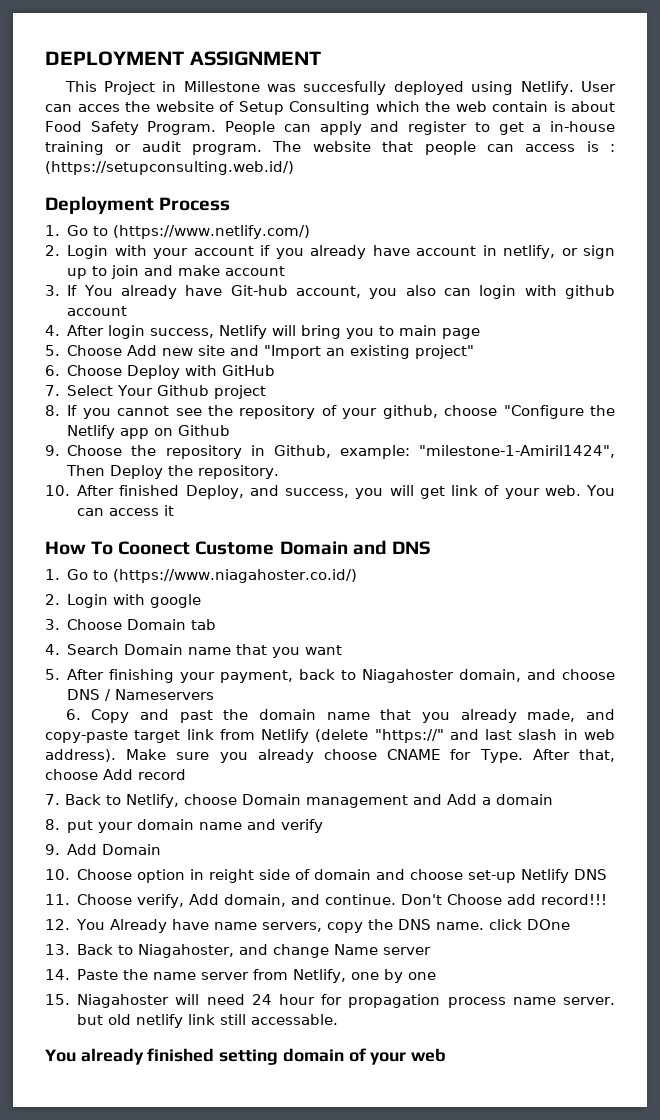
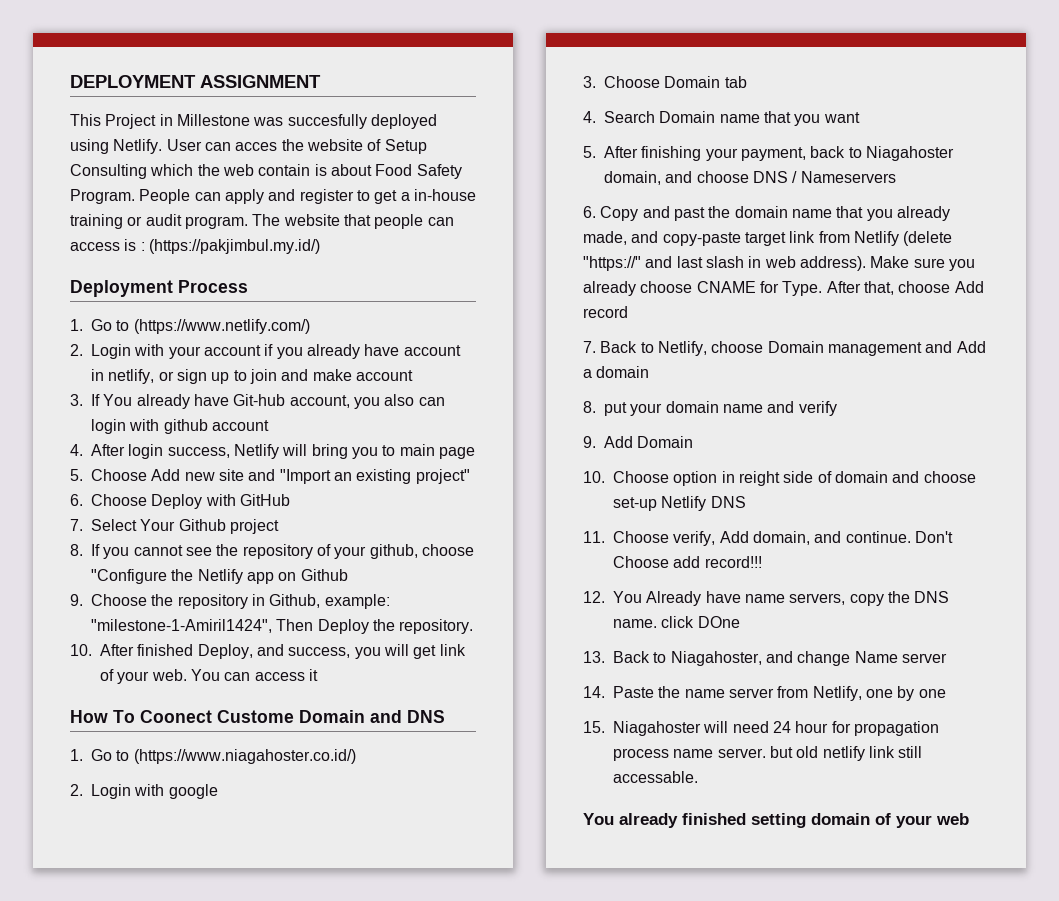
- The website that people can access is : (https://setupconsulting.web.id/)
+ The website that people can access is : (https://pakjimbul.my.id/)

